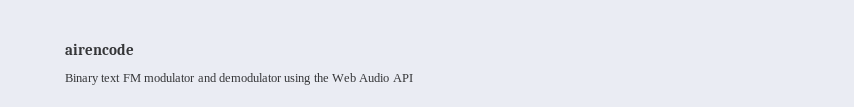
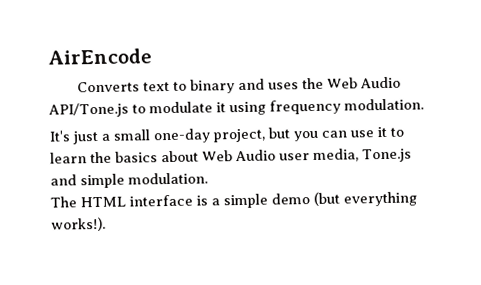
- airencode
- Binary text FM modulator and demodulator using the Web Audio API
+ AirEncode
+ Converts text to binary and uses the Web Audio API/Tone.js to modulate it using frequency modulation.
+ It's just a small one-day project, but you can use it to learn the basics about Web Audio user media, Tone.js and simple modulation.
+ The HTML interface is a simple demo (but everything works!).

